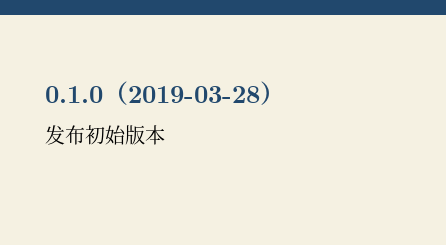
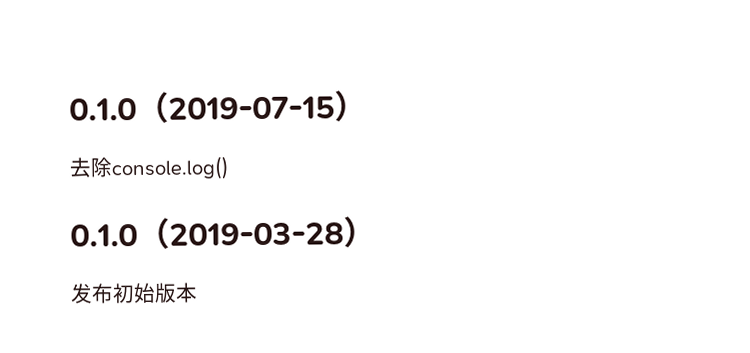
+ 0.1.0（2019-07-15）
+ 去除console.log()

